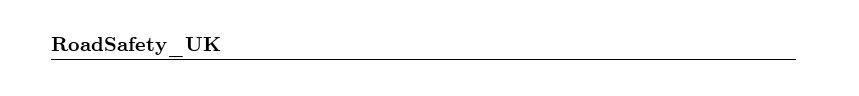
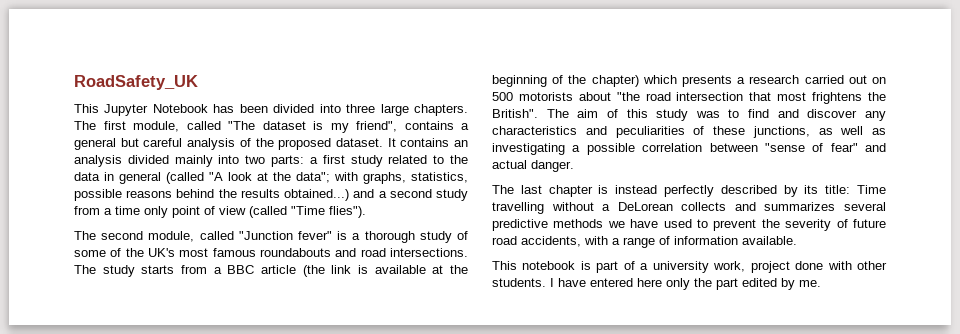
+ This Jupyter Notebook has been divided into three large chapters. The first module, called "The dataset is my friend", contains a general but careful analysis of the proposed dataset. It contains an analysis divided mainly into two parts: a first study related to the data in general (called "A look at the data"; with graphs, statistics, possible reasons behind the results obtained...) and a second study from a time only point of view (called "Time flies").
+ The second module, called "Junction fever" is a thorough study of some of the UK's most famous roundabouts and road intersections. The study starts from a BBC article (the link is available at the beginning of the chapter) which presents a research carried out on 500 motorists about "the road intersection that most frightens the British". The aim of this study was to find and discover any characteristics and peculiarities of these junctions, as well as investigating a possible correlation between "sense of fear" and actual danger.
+ The last chapter is instead perfectly described by its title: Time travelling without a DeLorean collects and summarizes several predictive methods we have used to prevent the severity of future road accidents, with a range of information available.
+ This notebook is part of a university work, project done with other students. I have entered here only the part edited by me.

